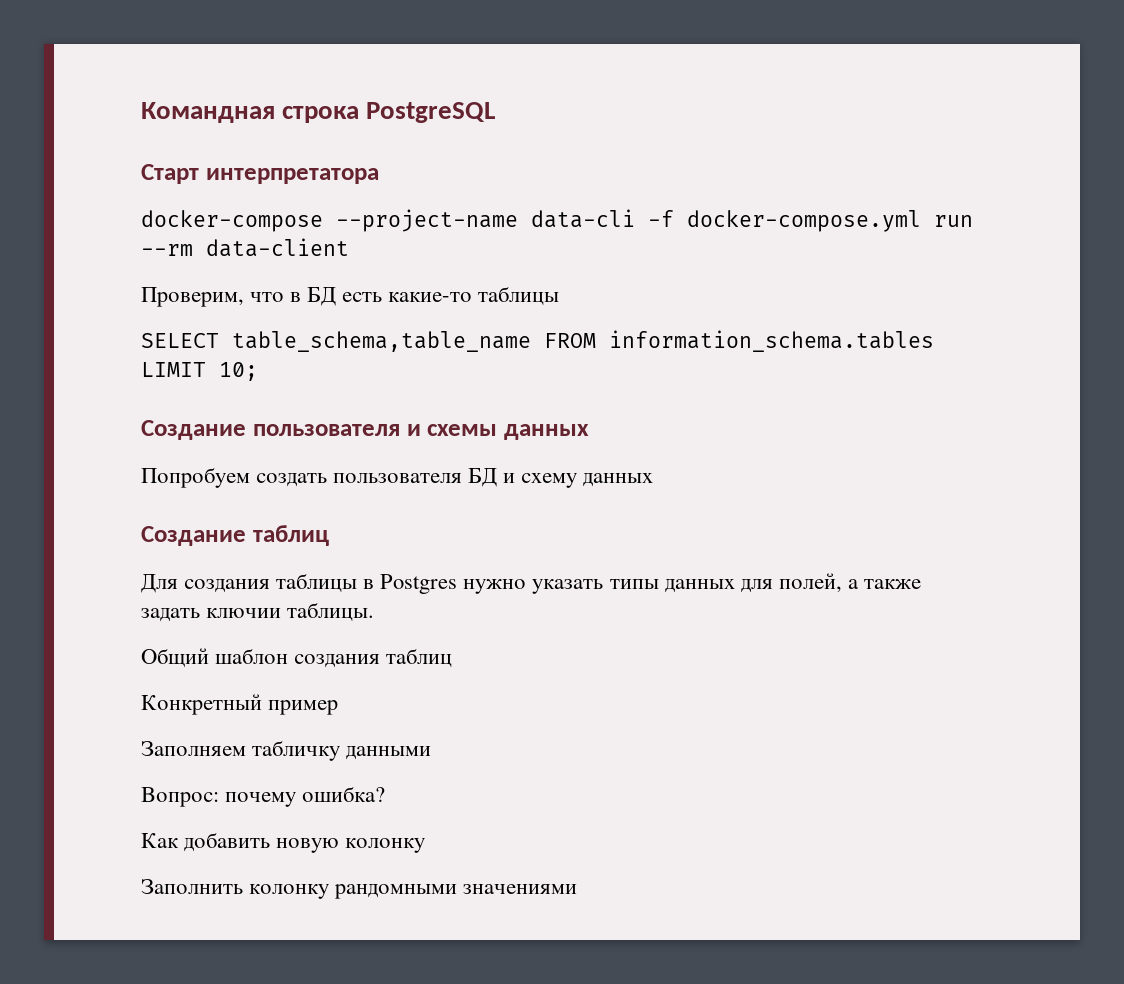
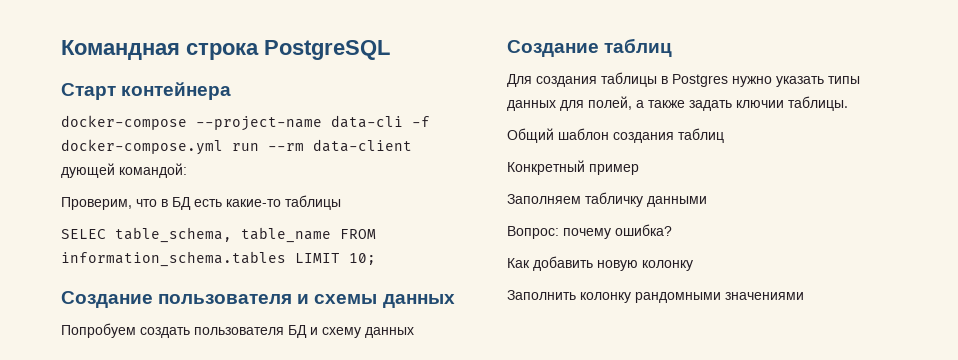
- Старт интерпретатора
+ Старт контейнера
- docker-compose --project-name data-cli -f docker-compose.yml run --rm data-client
+ docker-compose --project-name data-cli -f docker-compose.yml run --rm data-client дующей командой:
- SELECT table_schema,table_name FROM information_schema.tables LIMIT 10;
+ SELEC table_schema, table_name FROM information_schema.tables LIMIT 10;

